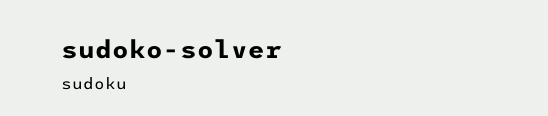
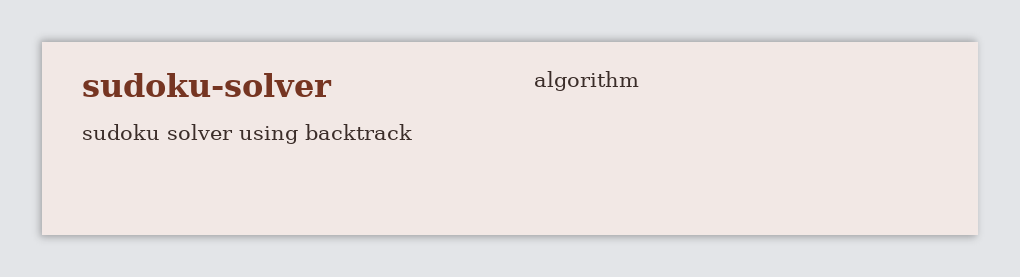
- sudoko-solver
+ sudoku-solver
- sudoku
+ sudoku solver using backtrack algorithm

